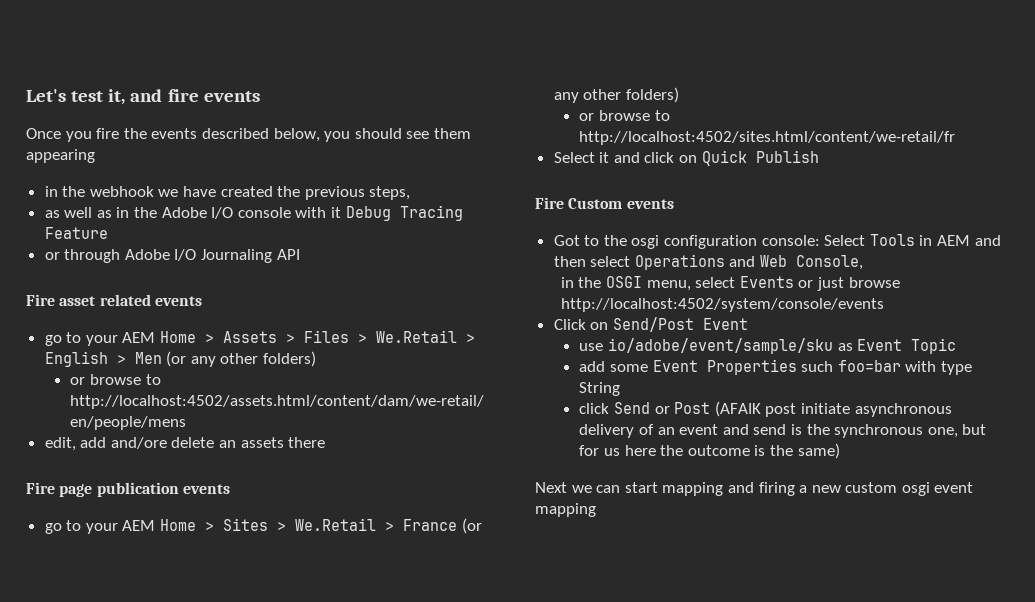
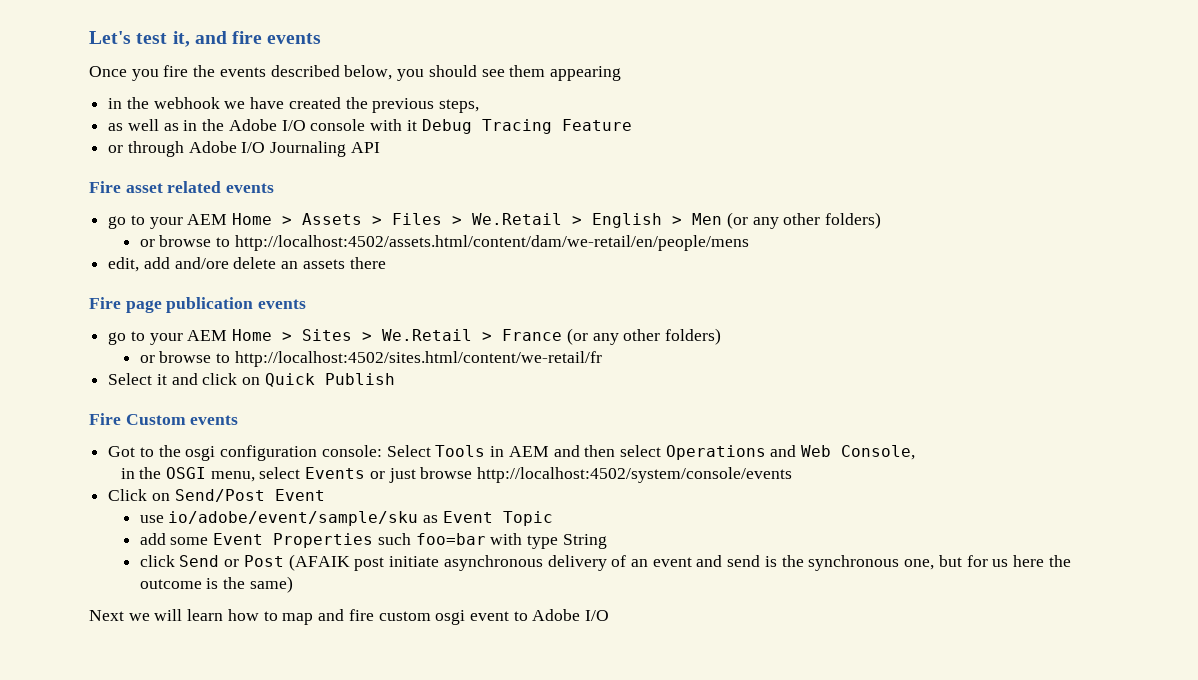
- Next we can start mapping and firing a new custom osgi event mapping
+ Next we will learn how to map and fire custom osgi event to Adobe I/O

